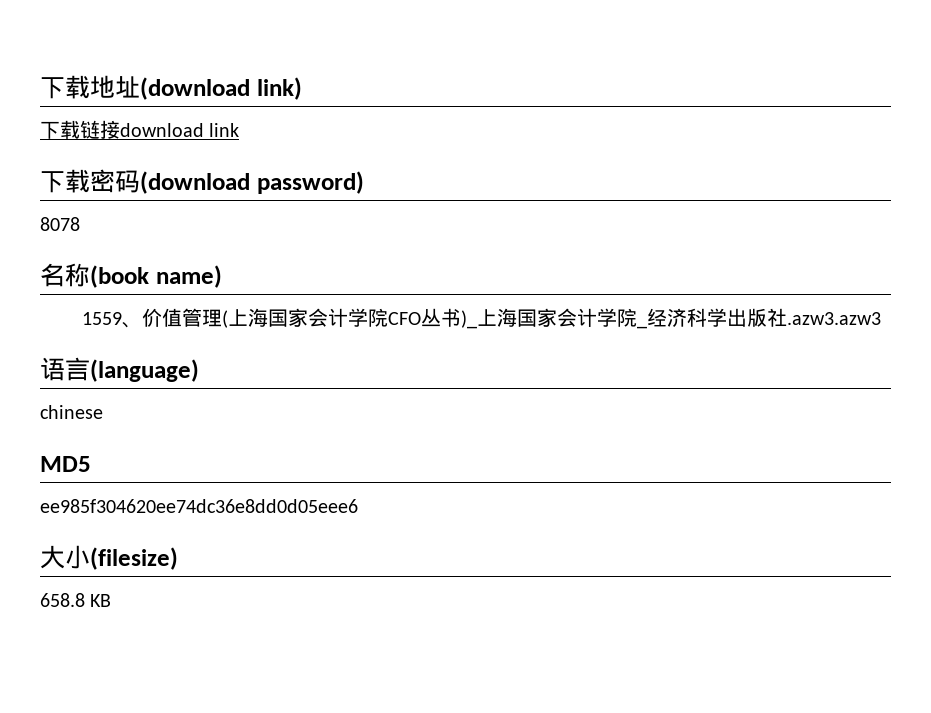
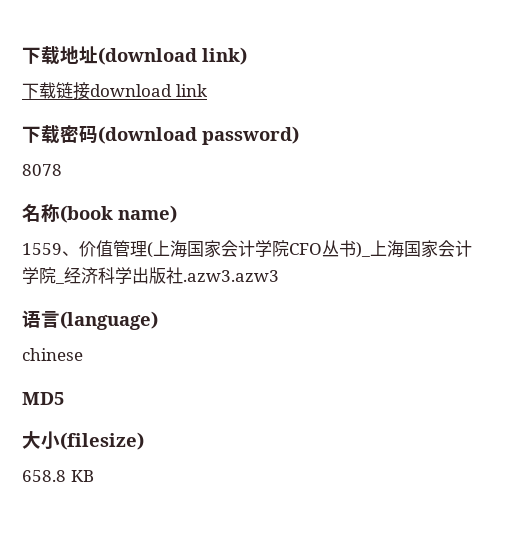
- ee985f304620ee74dc36e8dd0d05eee6

